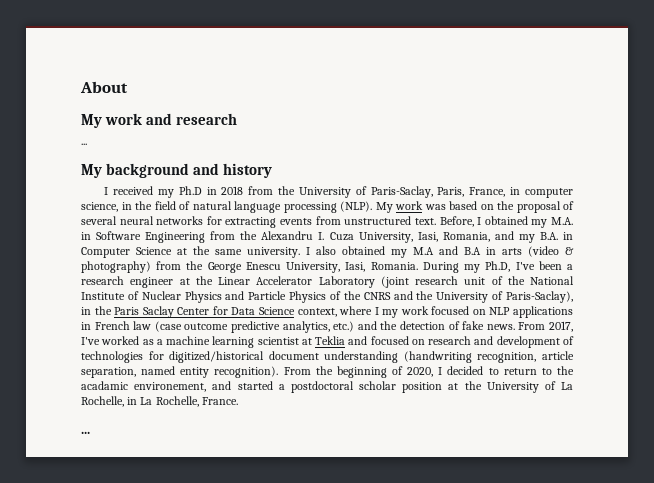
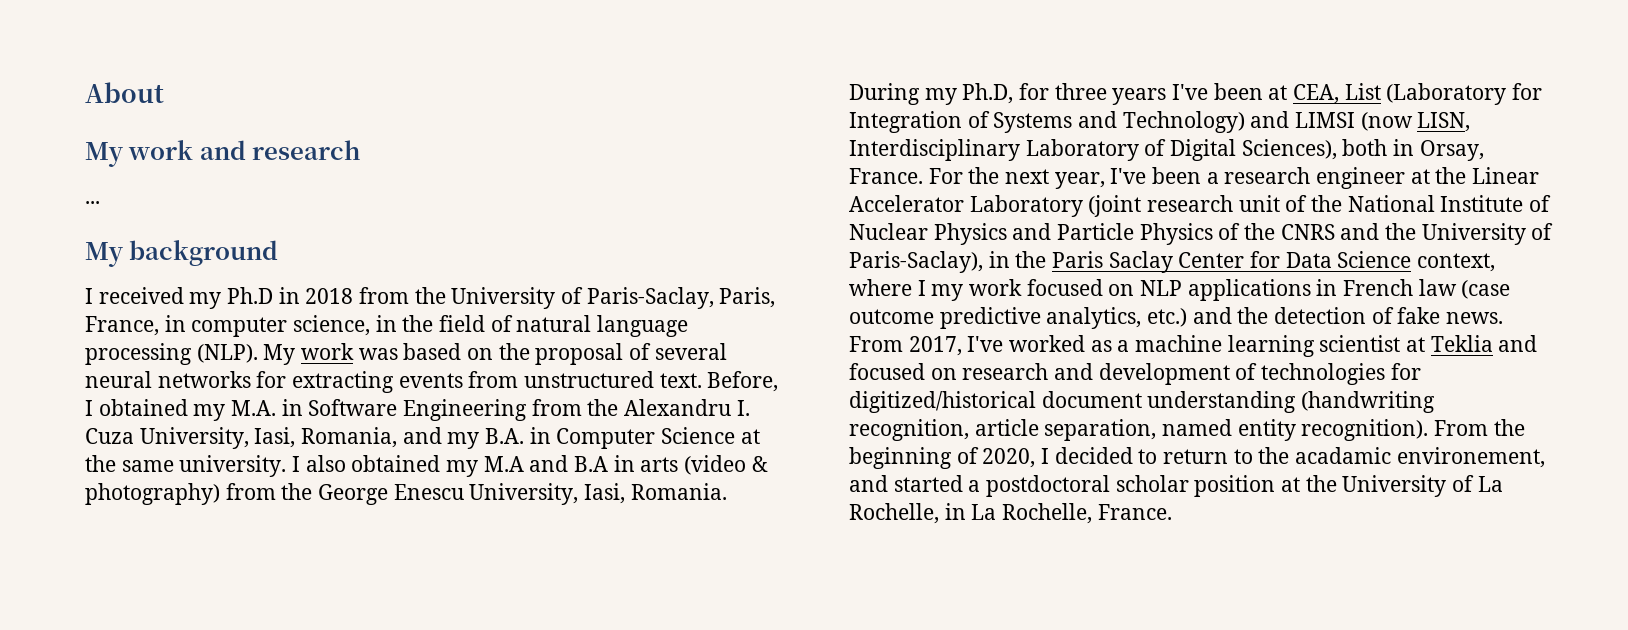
- My background and history
+ My background
- During my Ph.D, I've been a research engineer at the Linear Accelerator Laboratory (joint research unit of the National Institute of Nuclear Physics and Particle Physics of the CNRS and the University of Paris-Saclay), in the Paris Saclay Center for Data Science context, where I my work focused on NLP applications in French law (case outcome predictive analytics, etc.) and the detection of fake news.
+ During my Ph.D, for three years I've been at CEA, List (Laboratory for Integration of Systems and Technology) and LIMSI (now LISN, Interdisciplinary Laboratory of Digital Sciences), both in Orsay, France. For the next year, I've been a research engineer at the Linear Accelerator Laboratory (joint research unit of the National Institute of Nuclear Physics and Particle Physics of the CNRS and the University of Paris-Saclay), in the Paris Saclay Center for Data Science context, where I my work focused on NLP applications in French law (case outcome predictive analytics, etc.) and the detection of fake news.
  From the beginning of 2020, I decided to return to the acadamic environement, and started a postdoctoral scholar position at the University of La Rochelle, in La Rochelle, France.
- ...

